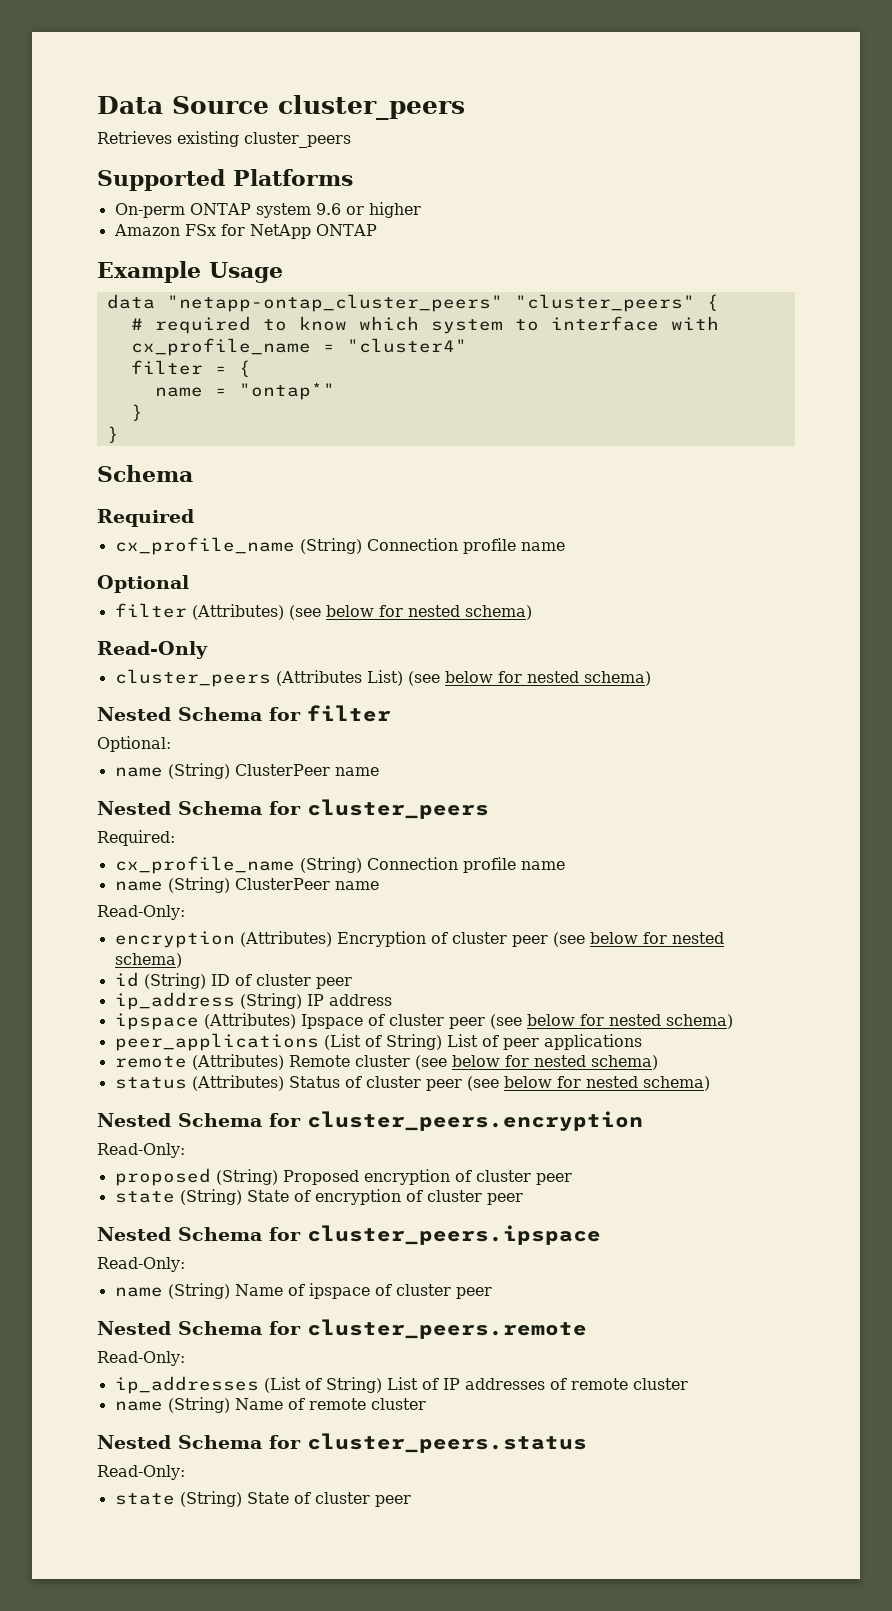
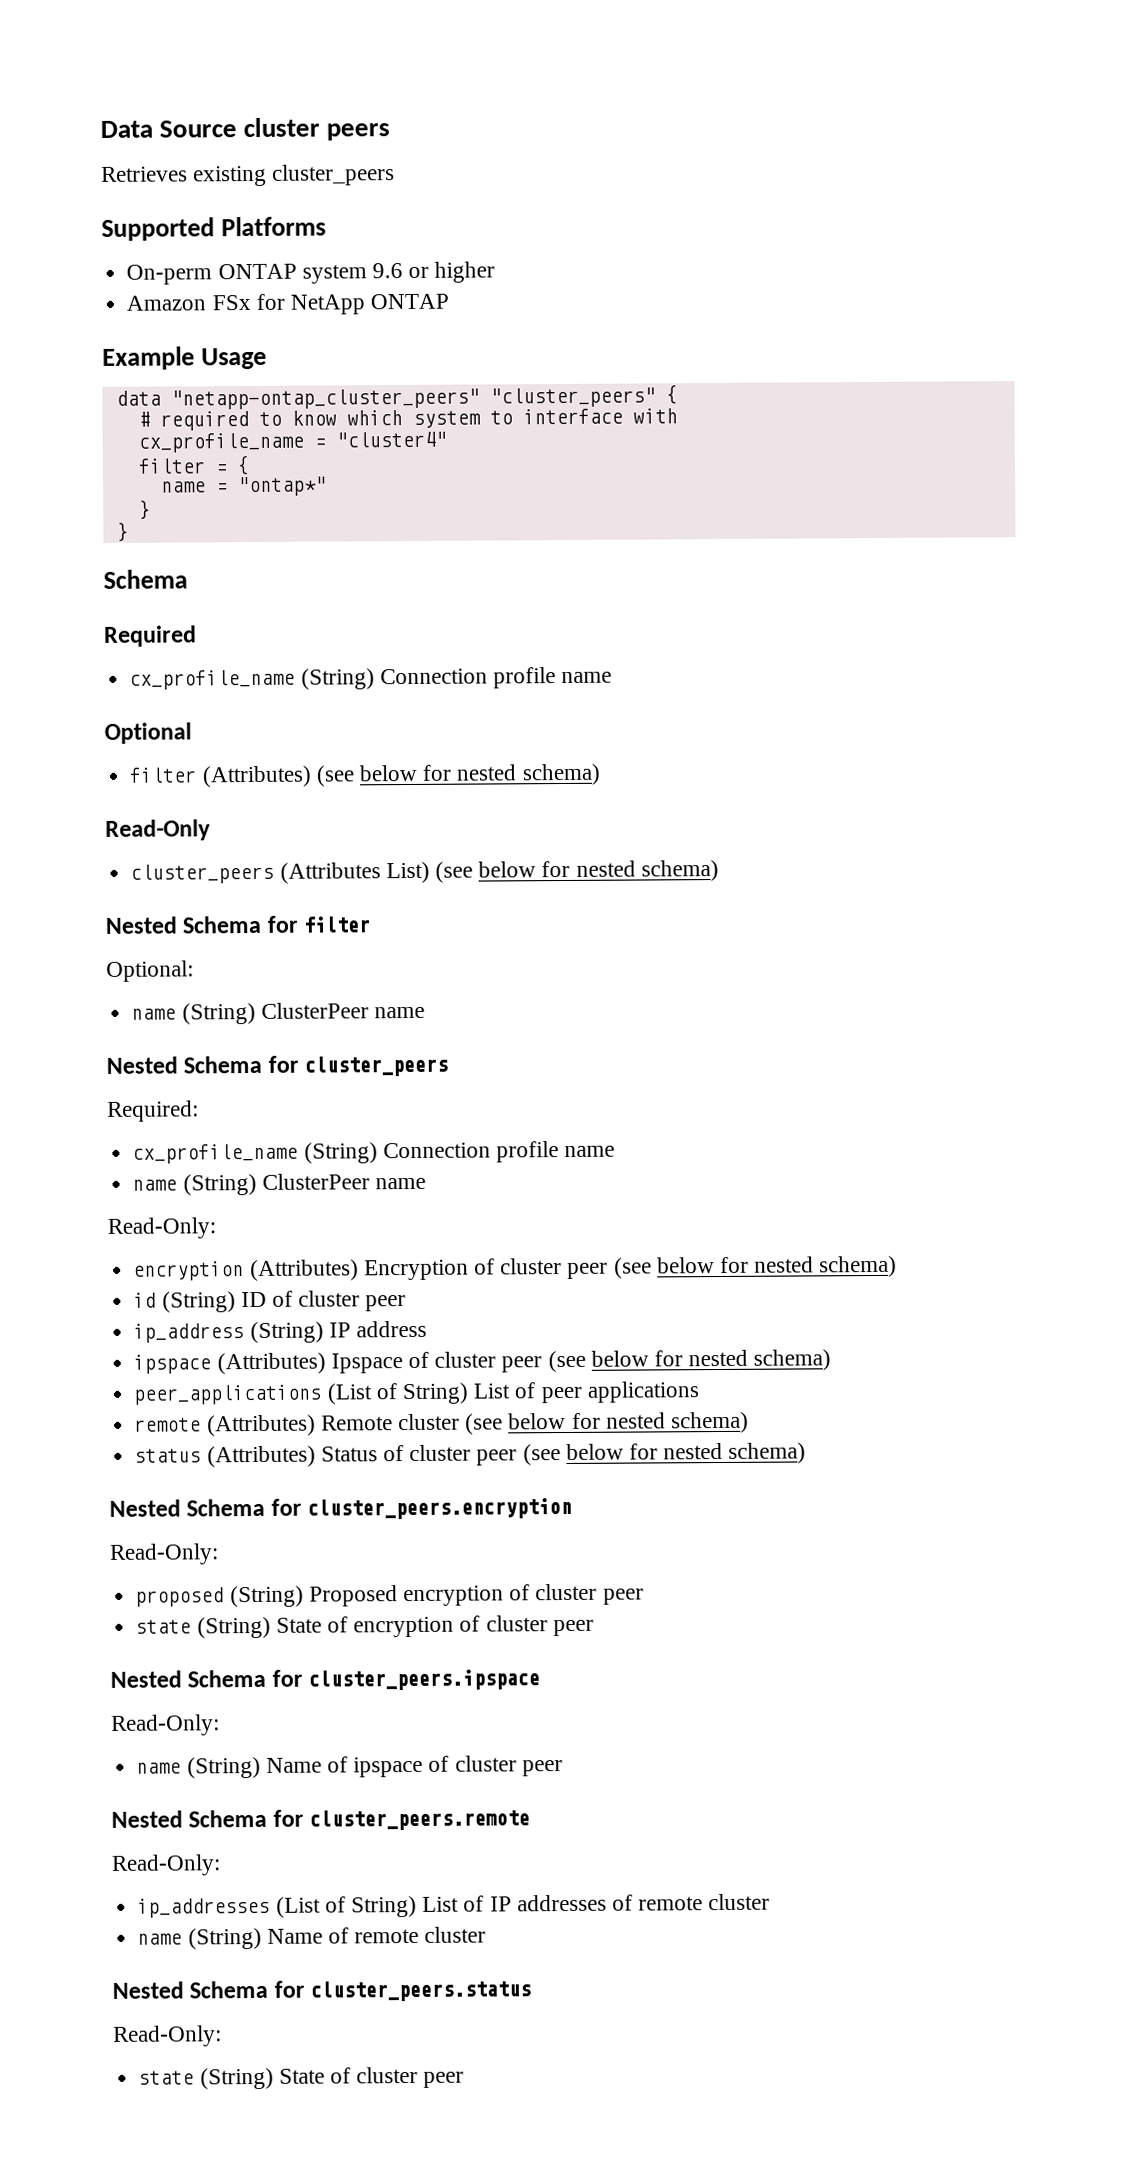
- Data Source cluster_peers
+ Data Source cluster peers

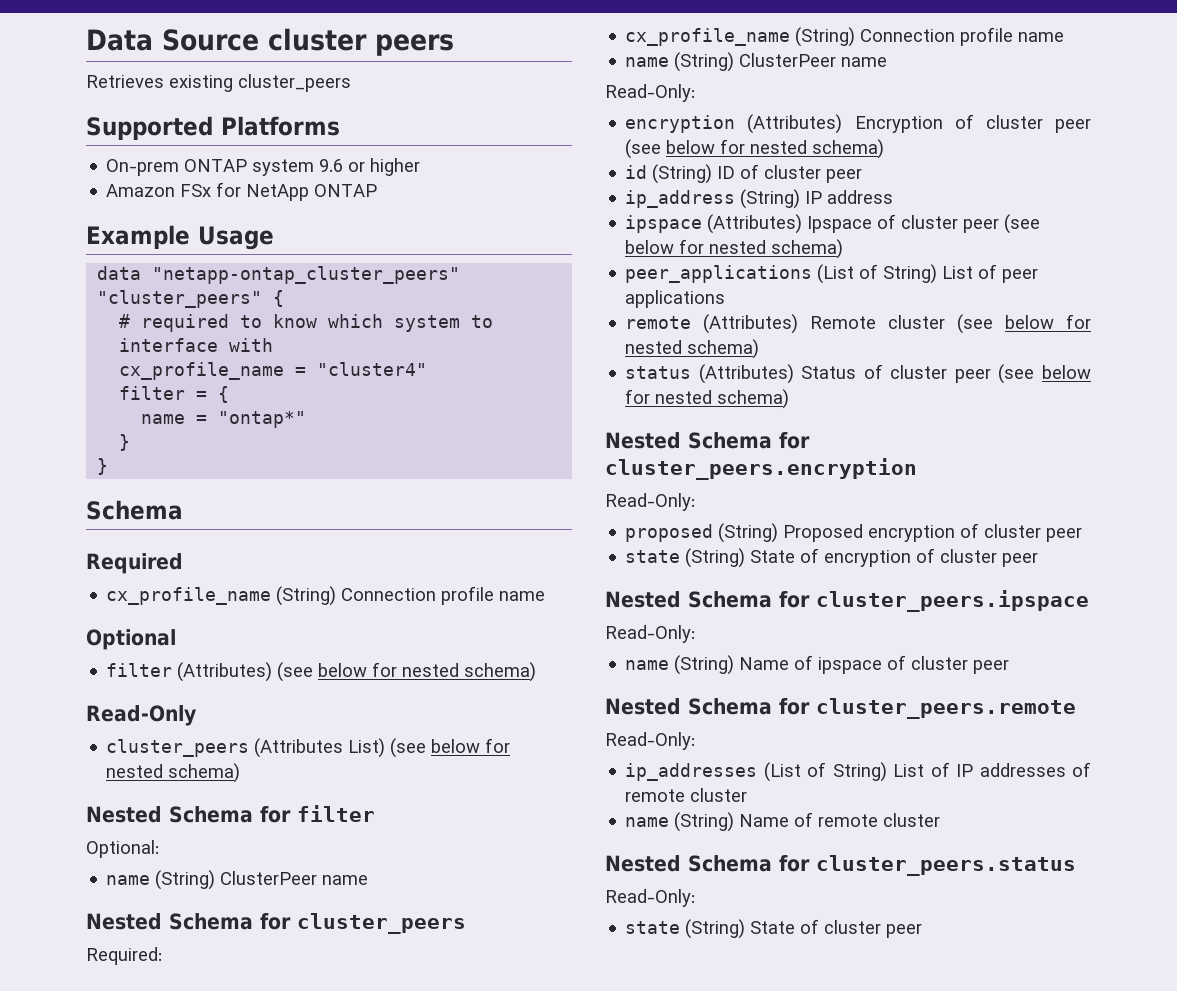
- On-perm ONTAP system 9.6 or higher
+ On-prem ONTAP system 9.6 or higher

